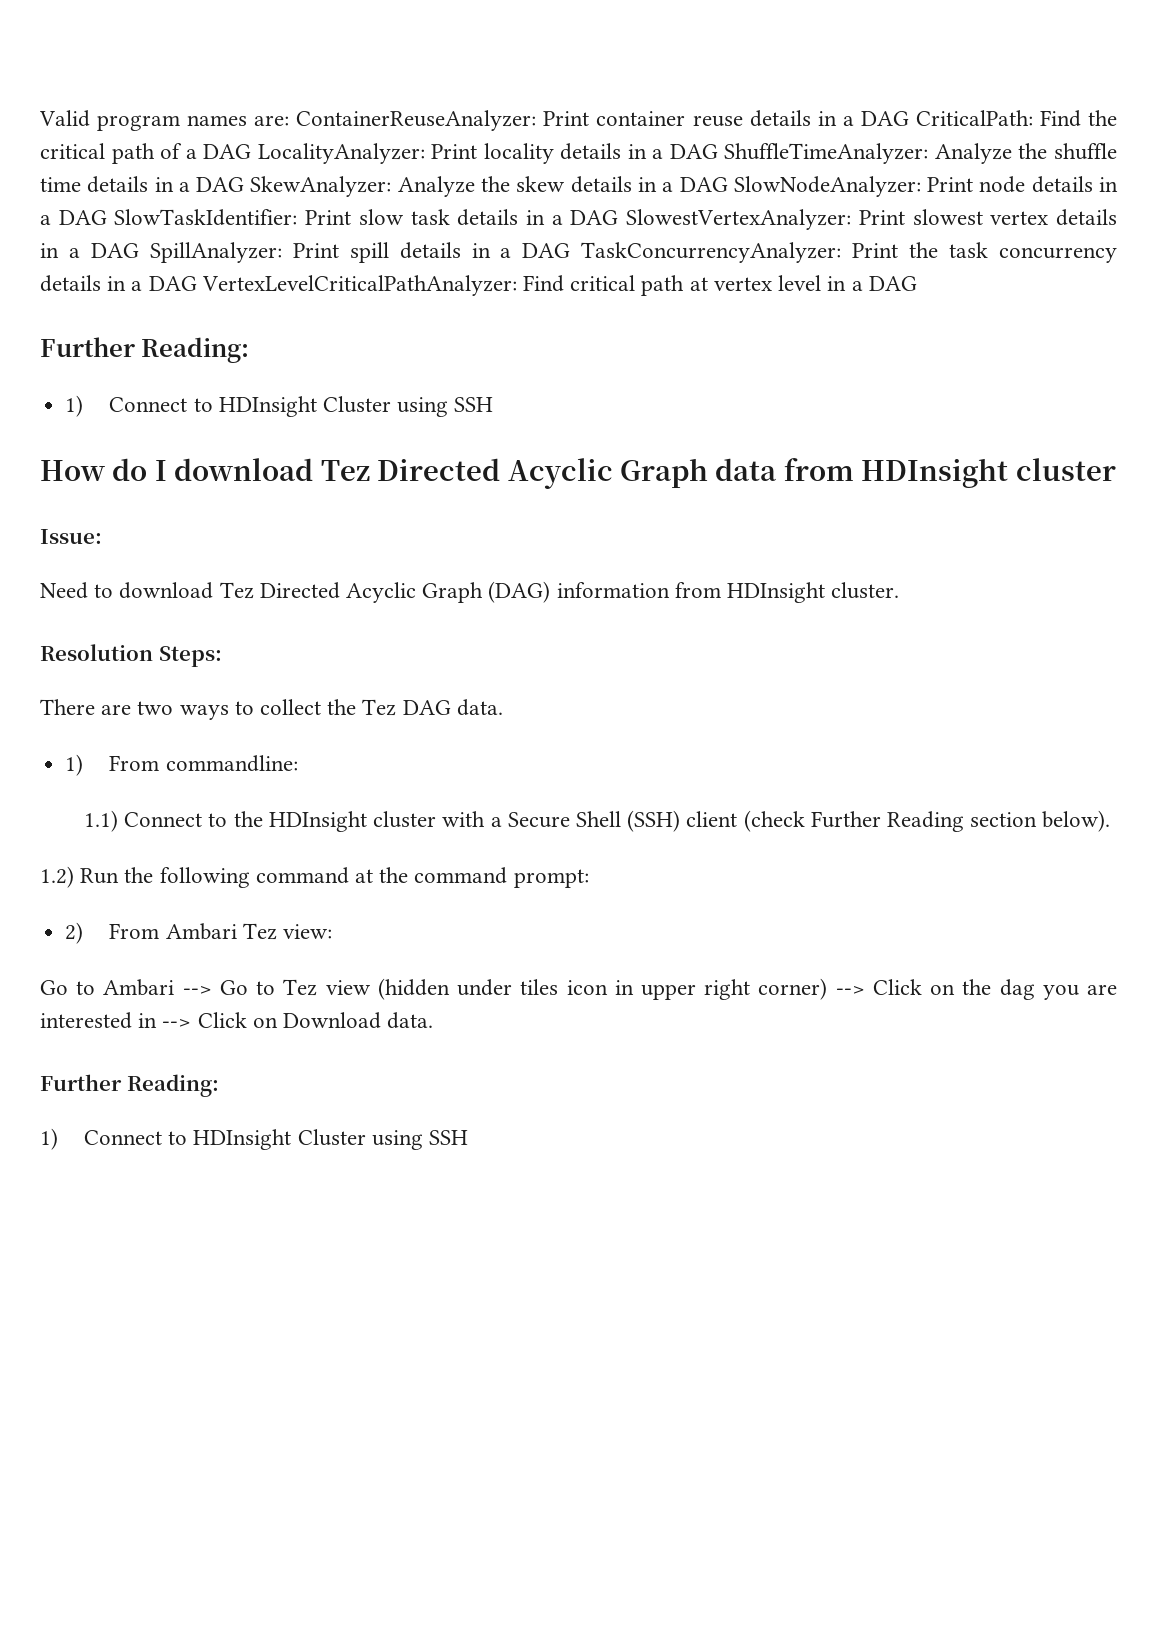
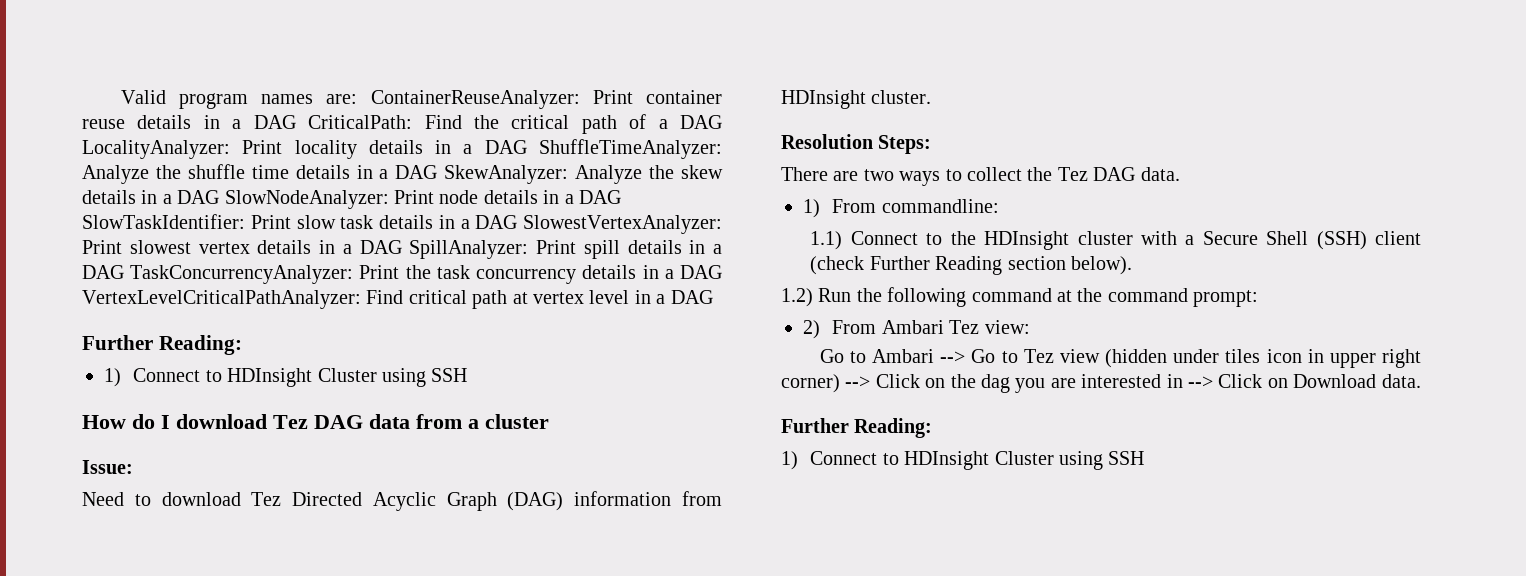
- How do I download Tez Directed Acyclic Graph data from HDInsight cluster
+ How do I download Tez DAG data from a cluster

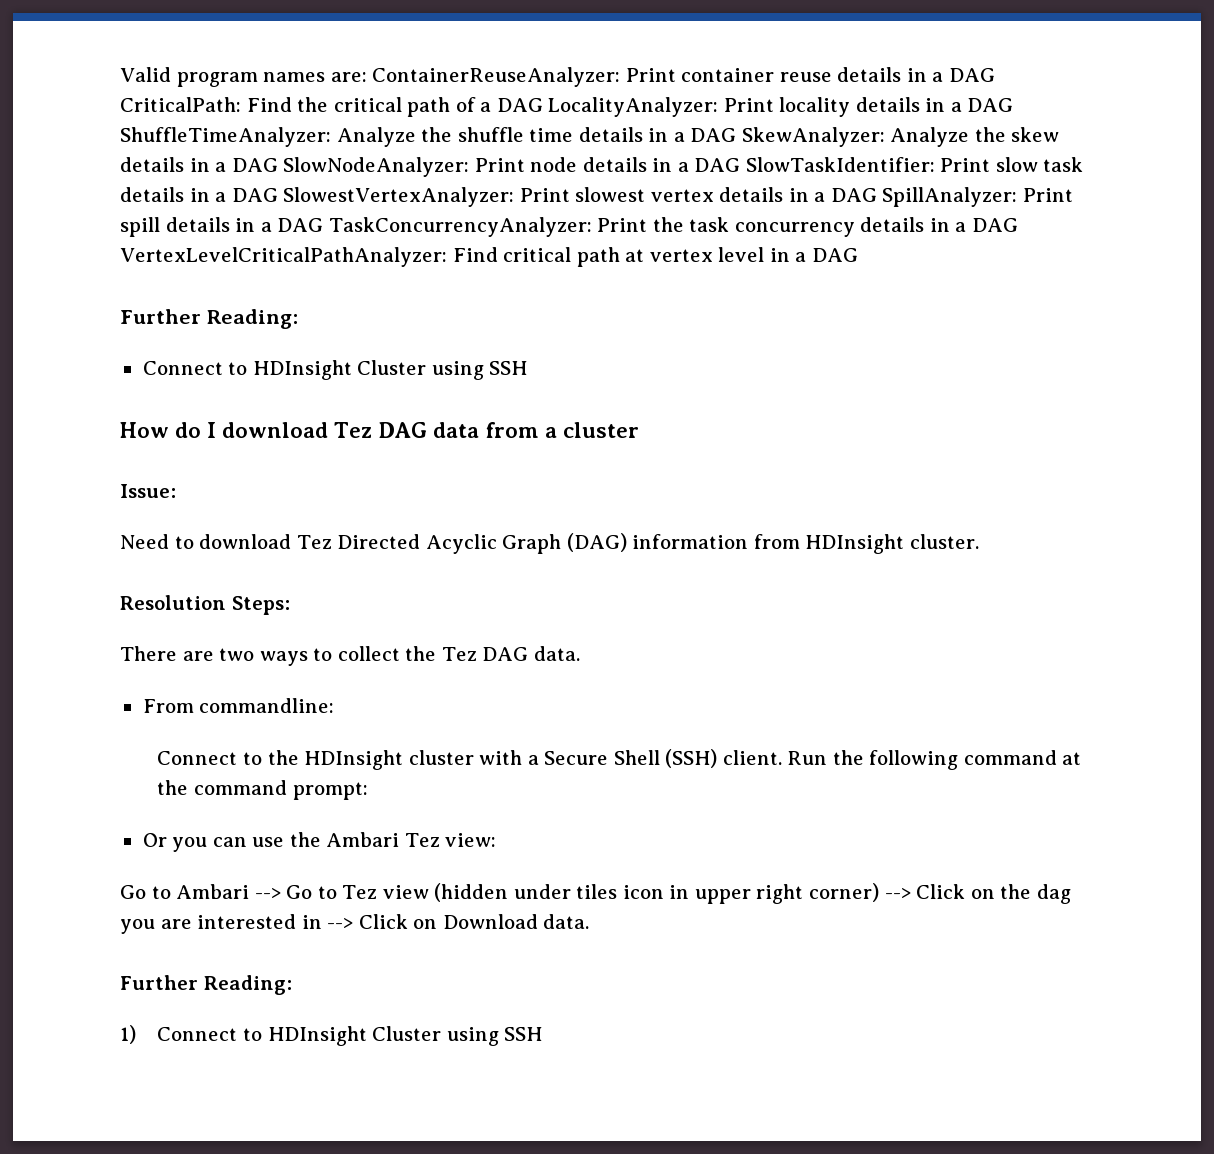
  Find critical path at vertex level in a DAG
  Further Reading:
- 1) Connect to HDInsight Cluster using SSH
+ Connect to HDInsight Cluster using SSH
- 1) From commandline:
+ From commandline:
- 1.1) Connect to the HDInsight cluster with a Secure Shell (SSH) client (check Further Reading section below).
- 1.2) Run the following command at the command prompt:
+ Connect to the HDInsight cluster with a Secure Shell (SSH) client. Run the following command at the command prompt:
- 2) From Ambari Tez view:
+ Or you can use the Ambari Tez view:

